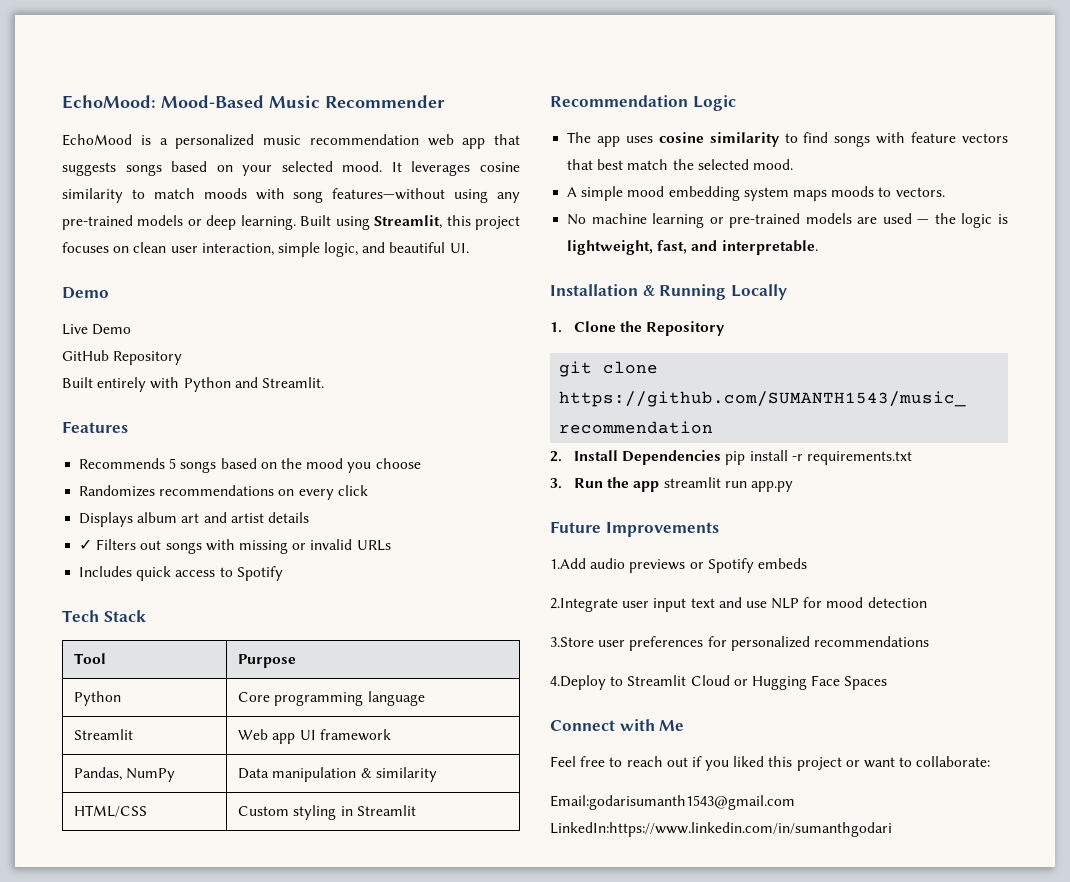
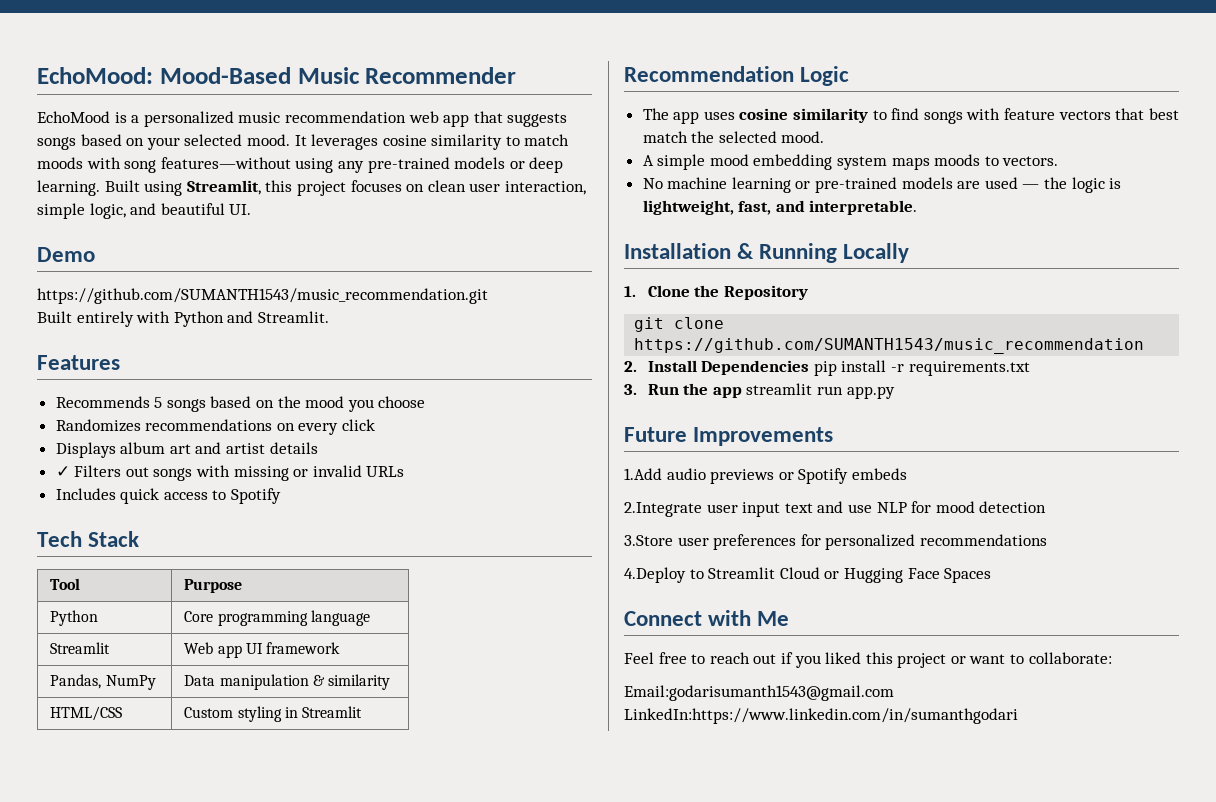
- Live Demo
- GitHub Repository
+ https://github.com/SUMANTH1543/music_recommendation.git

